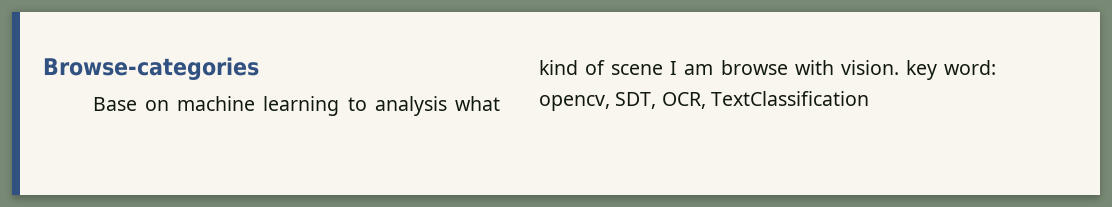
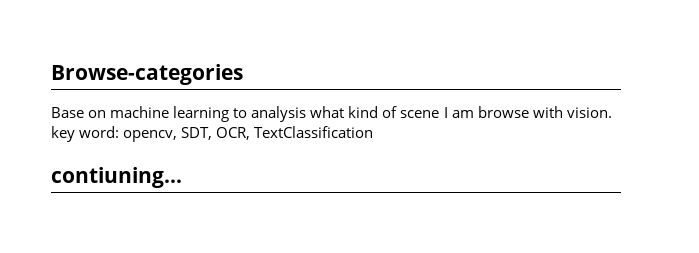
+ contiuning...

